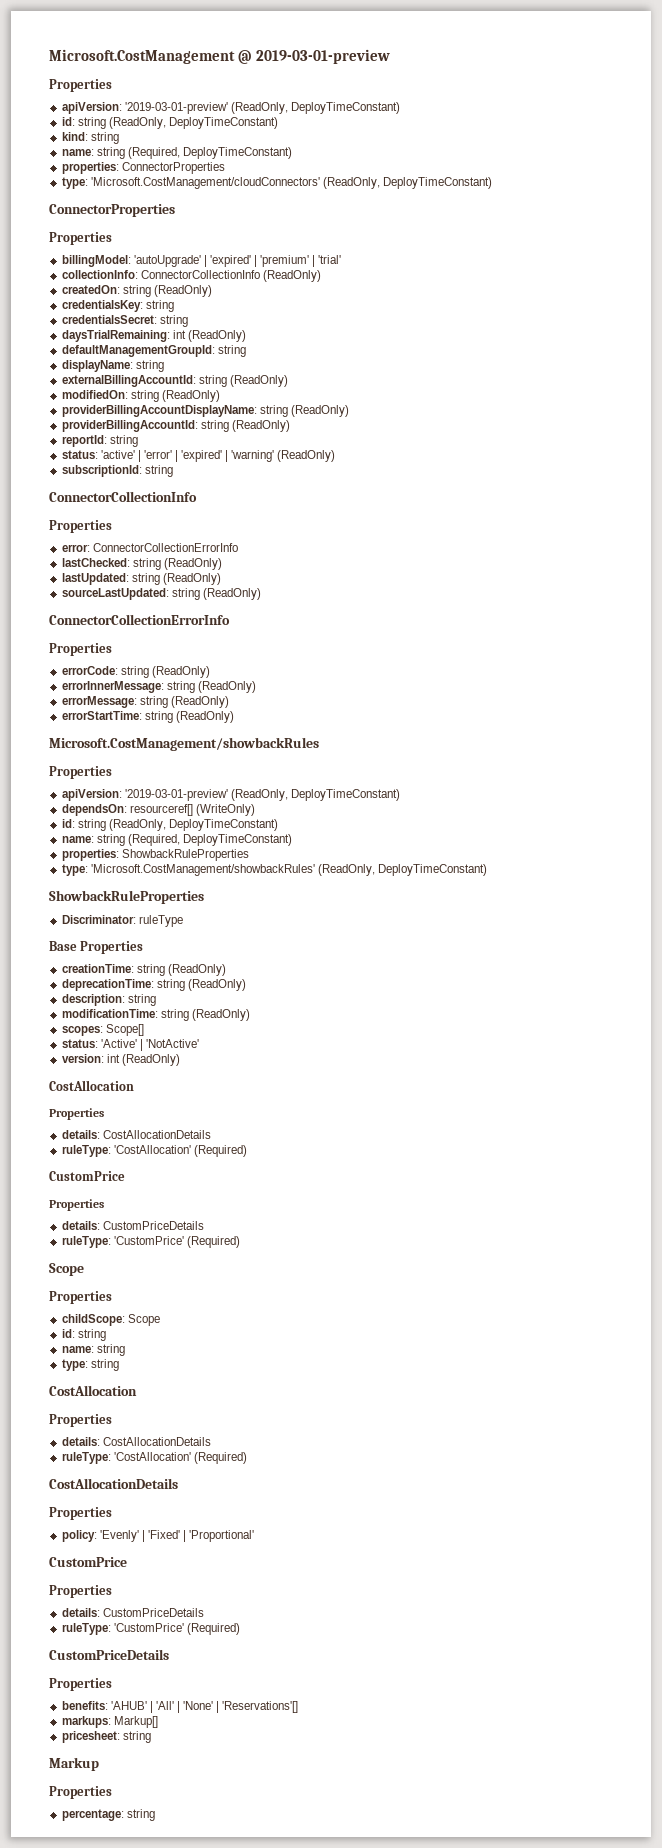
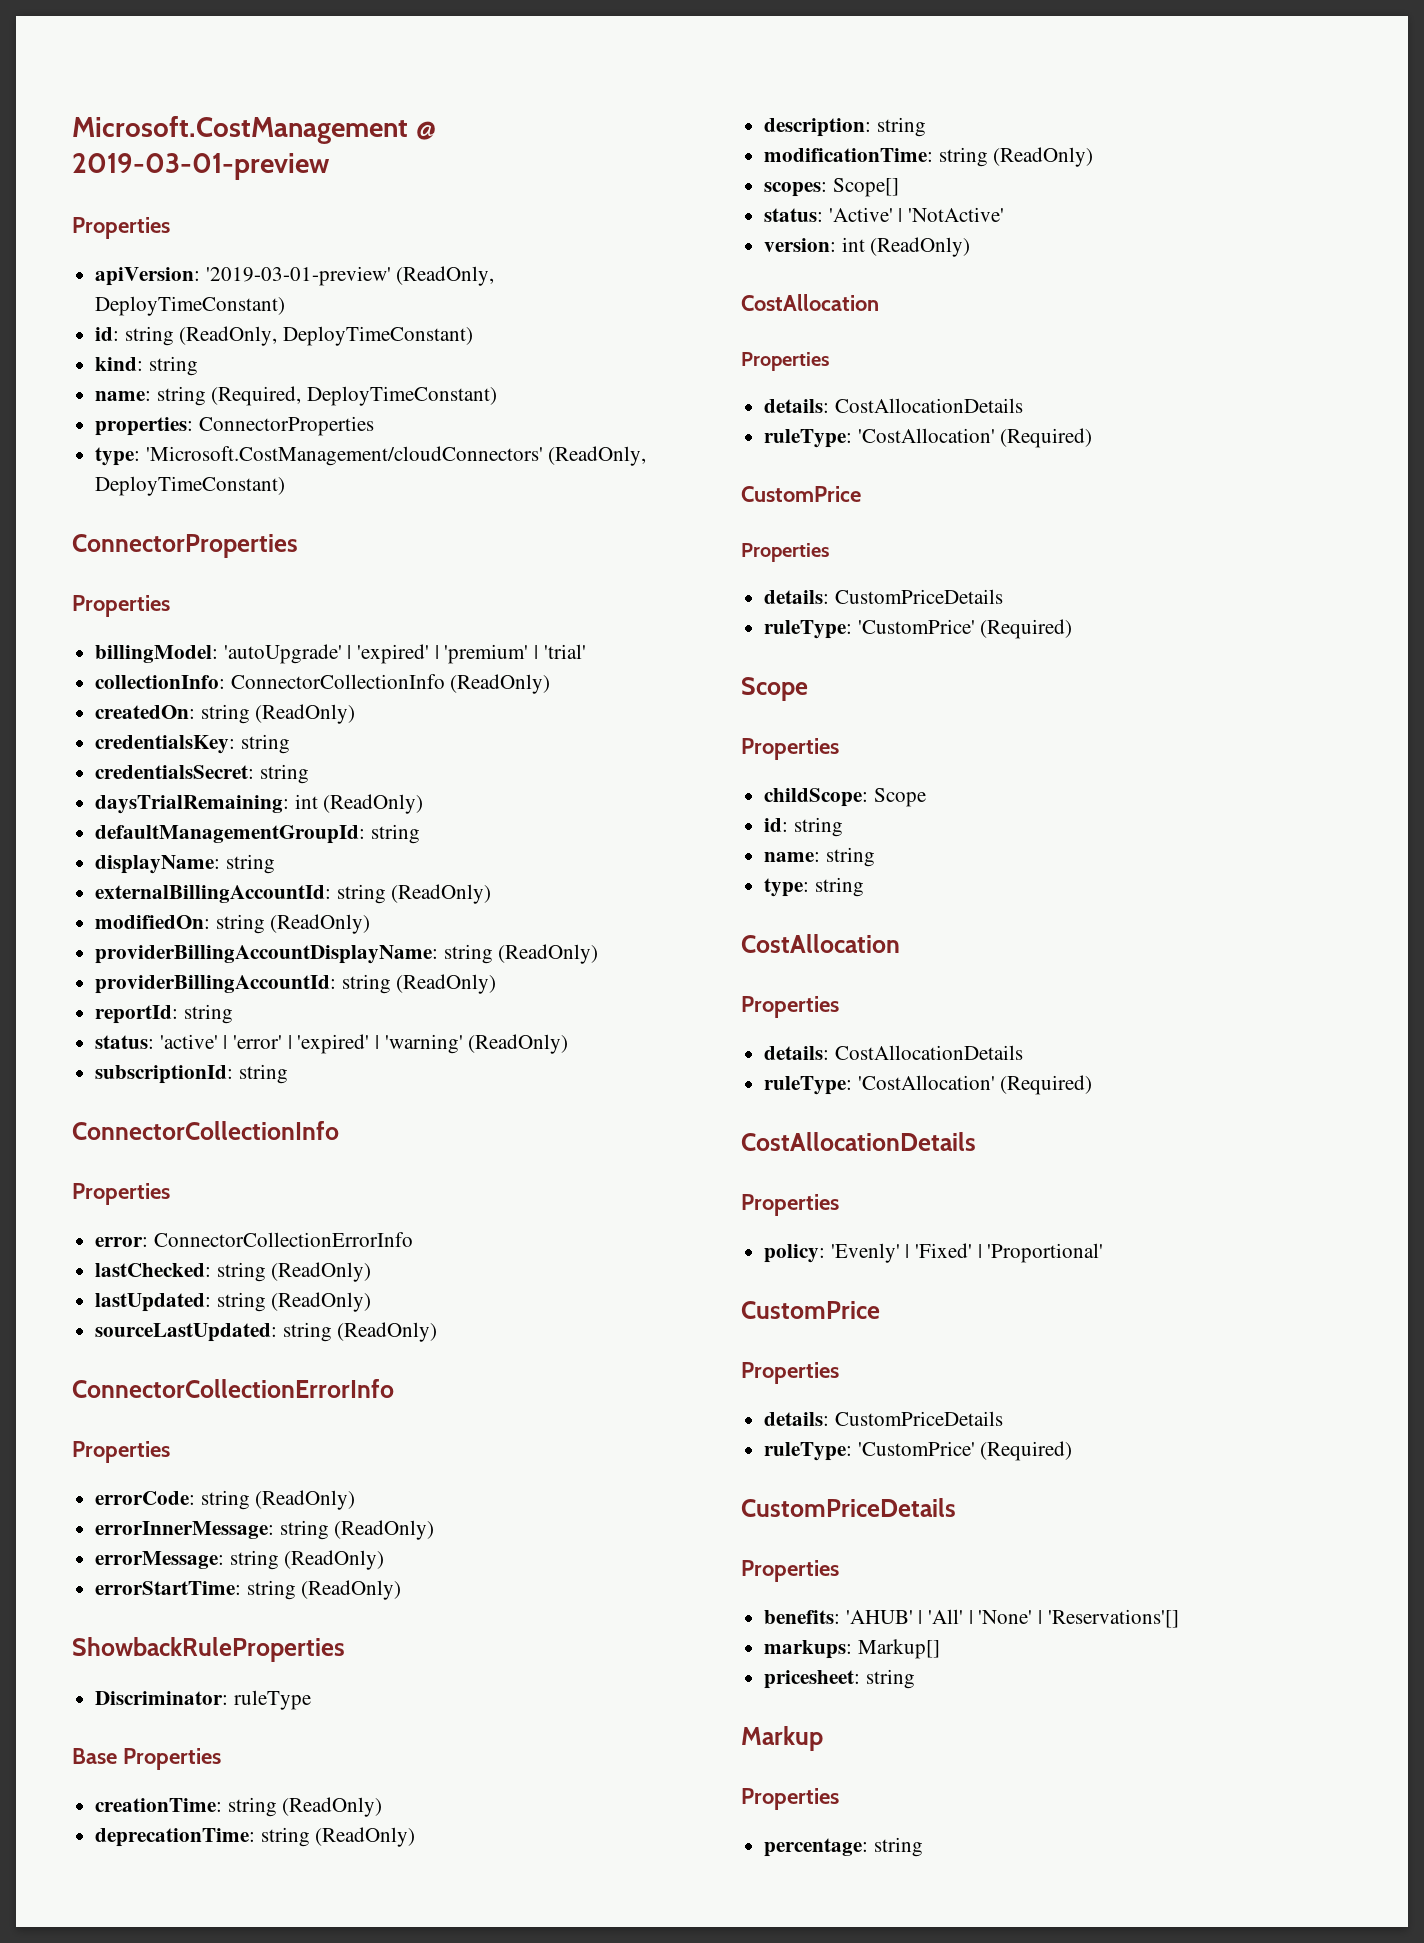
- Microsoft.CostManagement/showbackRules
- Properties
- apiVersion: '2019-03-01-preview' (ReadOnly, DeployTimeConstant)
- dependsOn: resourceref[] (WriteOnly)
- id: string (ReadOnly, DeployTimeConstant)
- name: string (Required, DeployTimeConstant)
- properties: ShowbackRuleProperties
- type: 'Microsoft.CostManagement/showbackRules' (ReadOnly, DeployTimeConstant)

